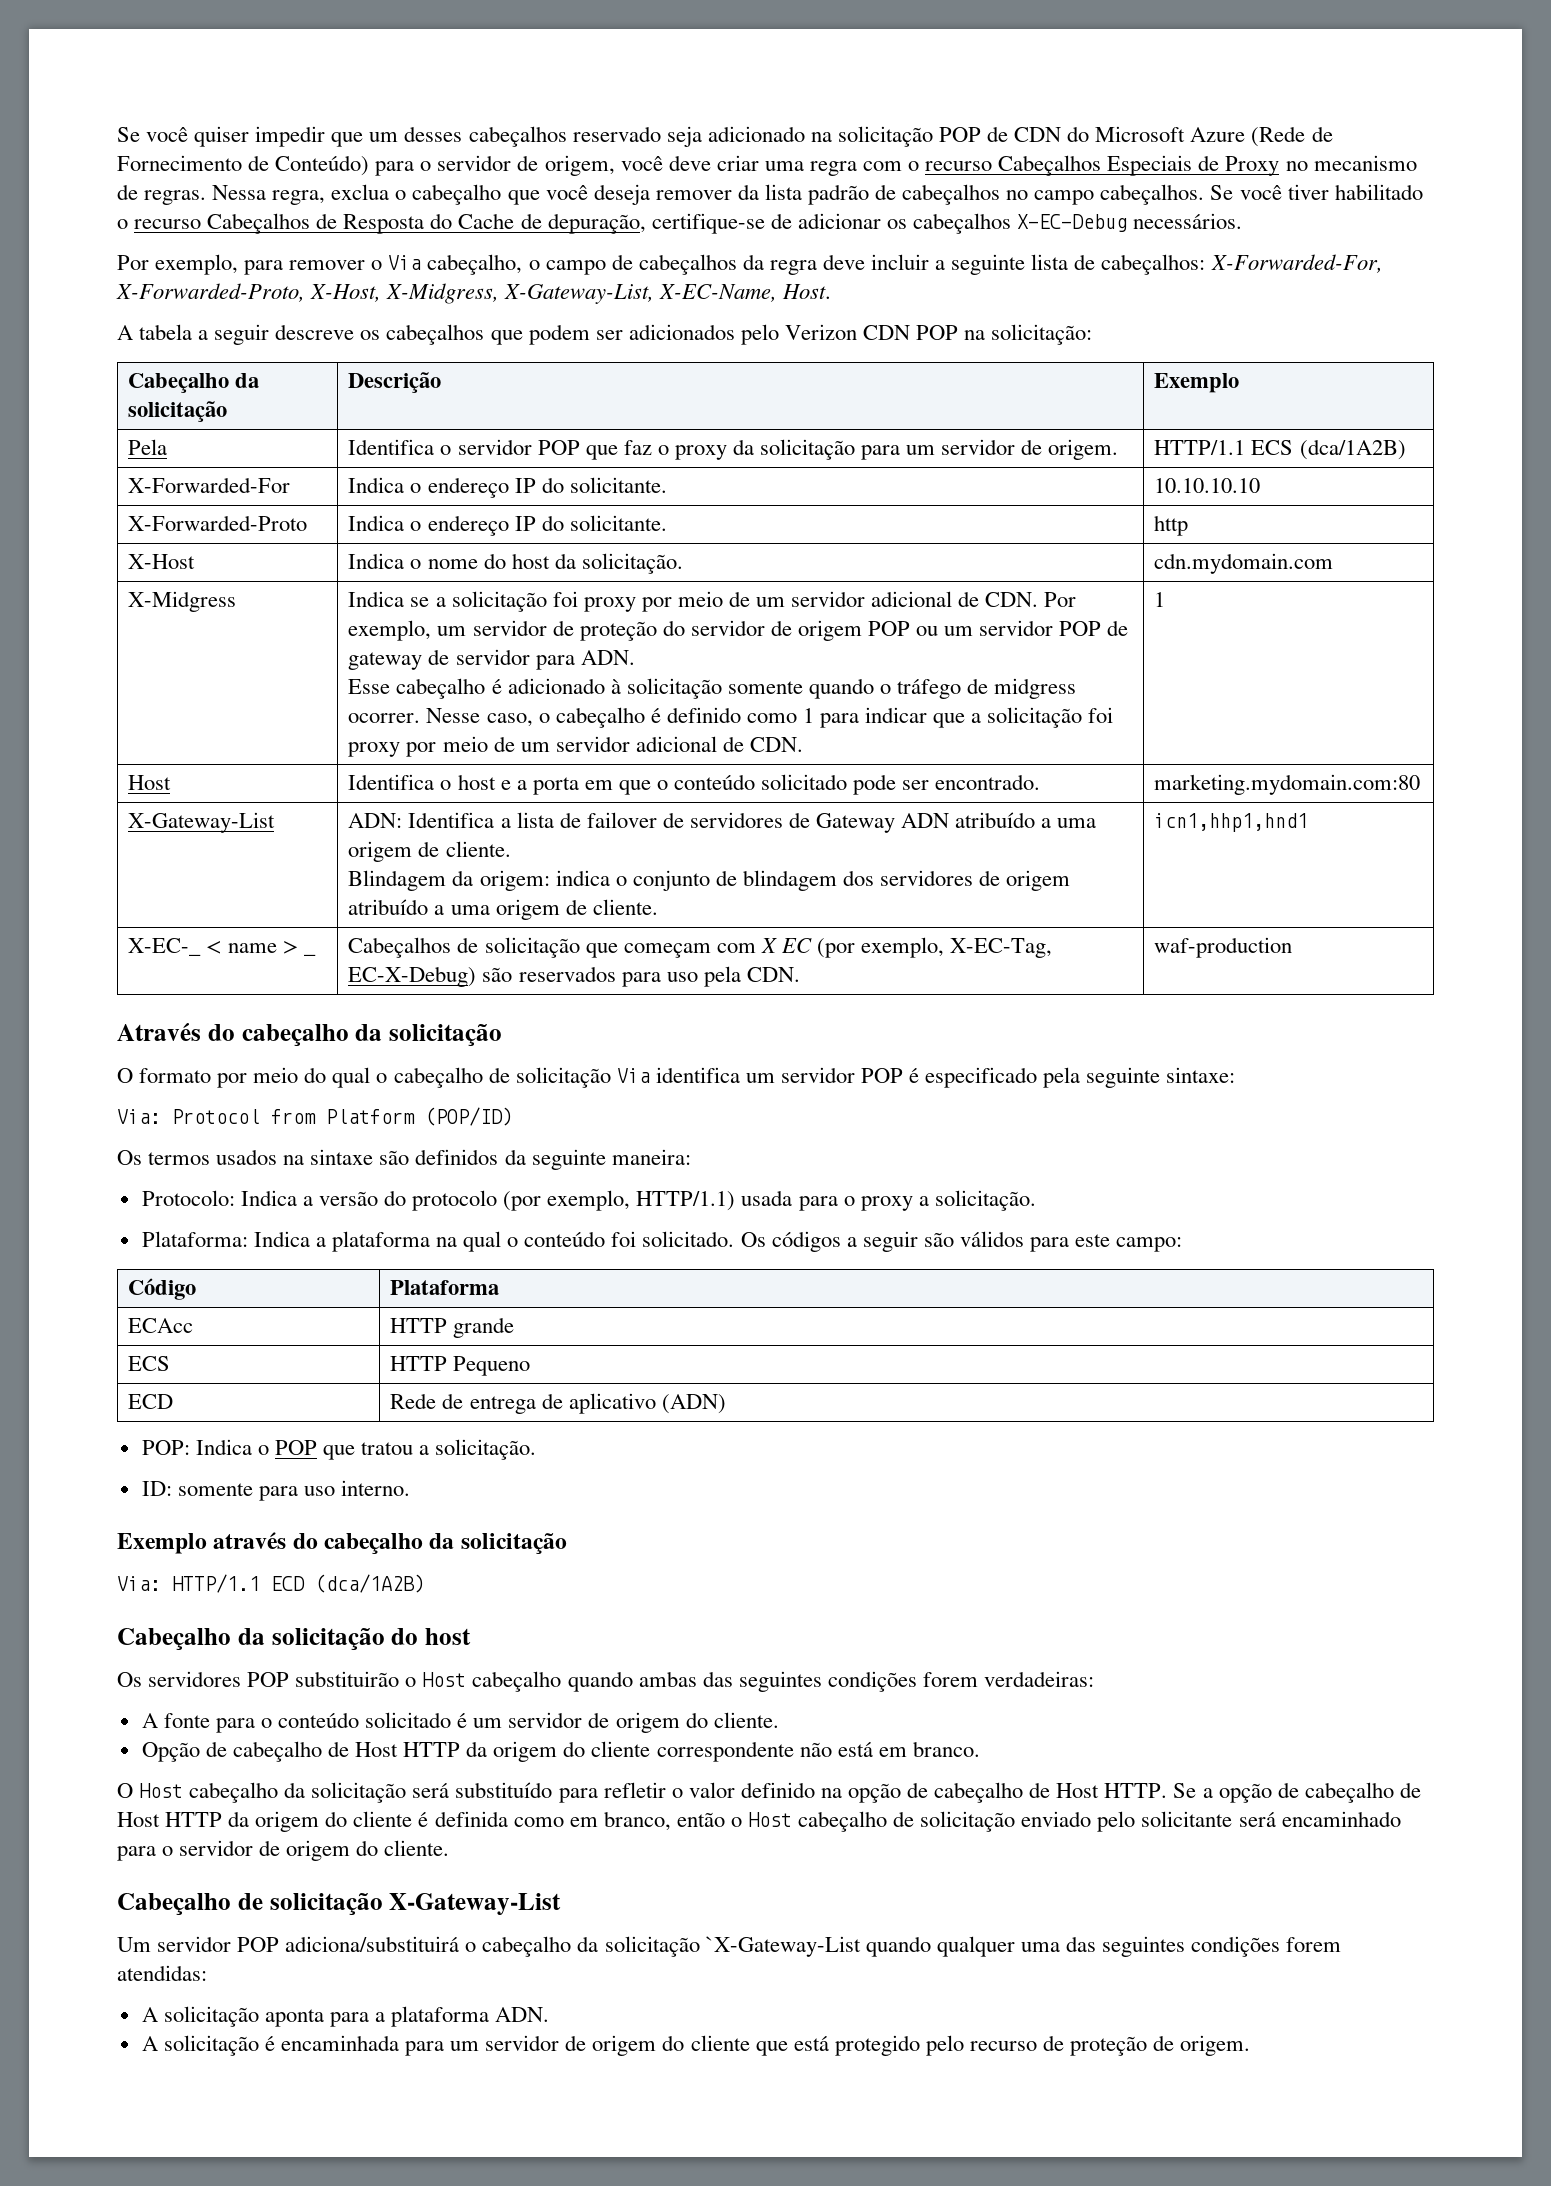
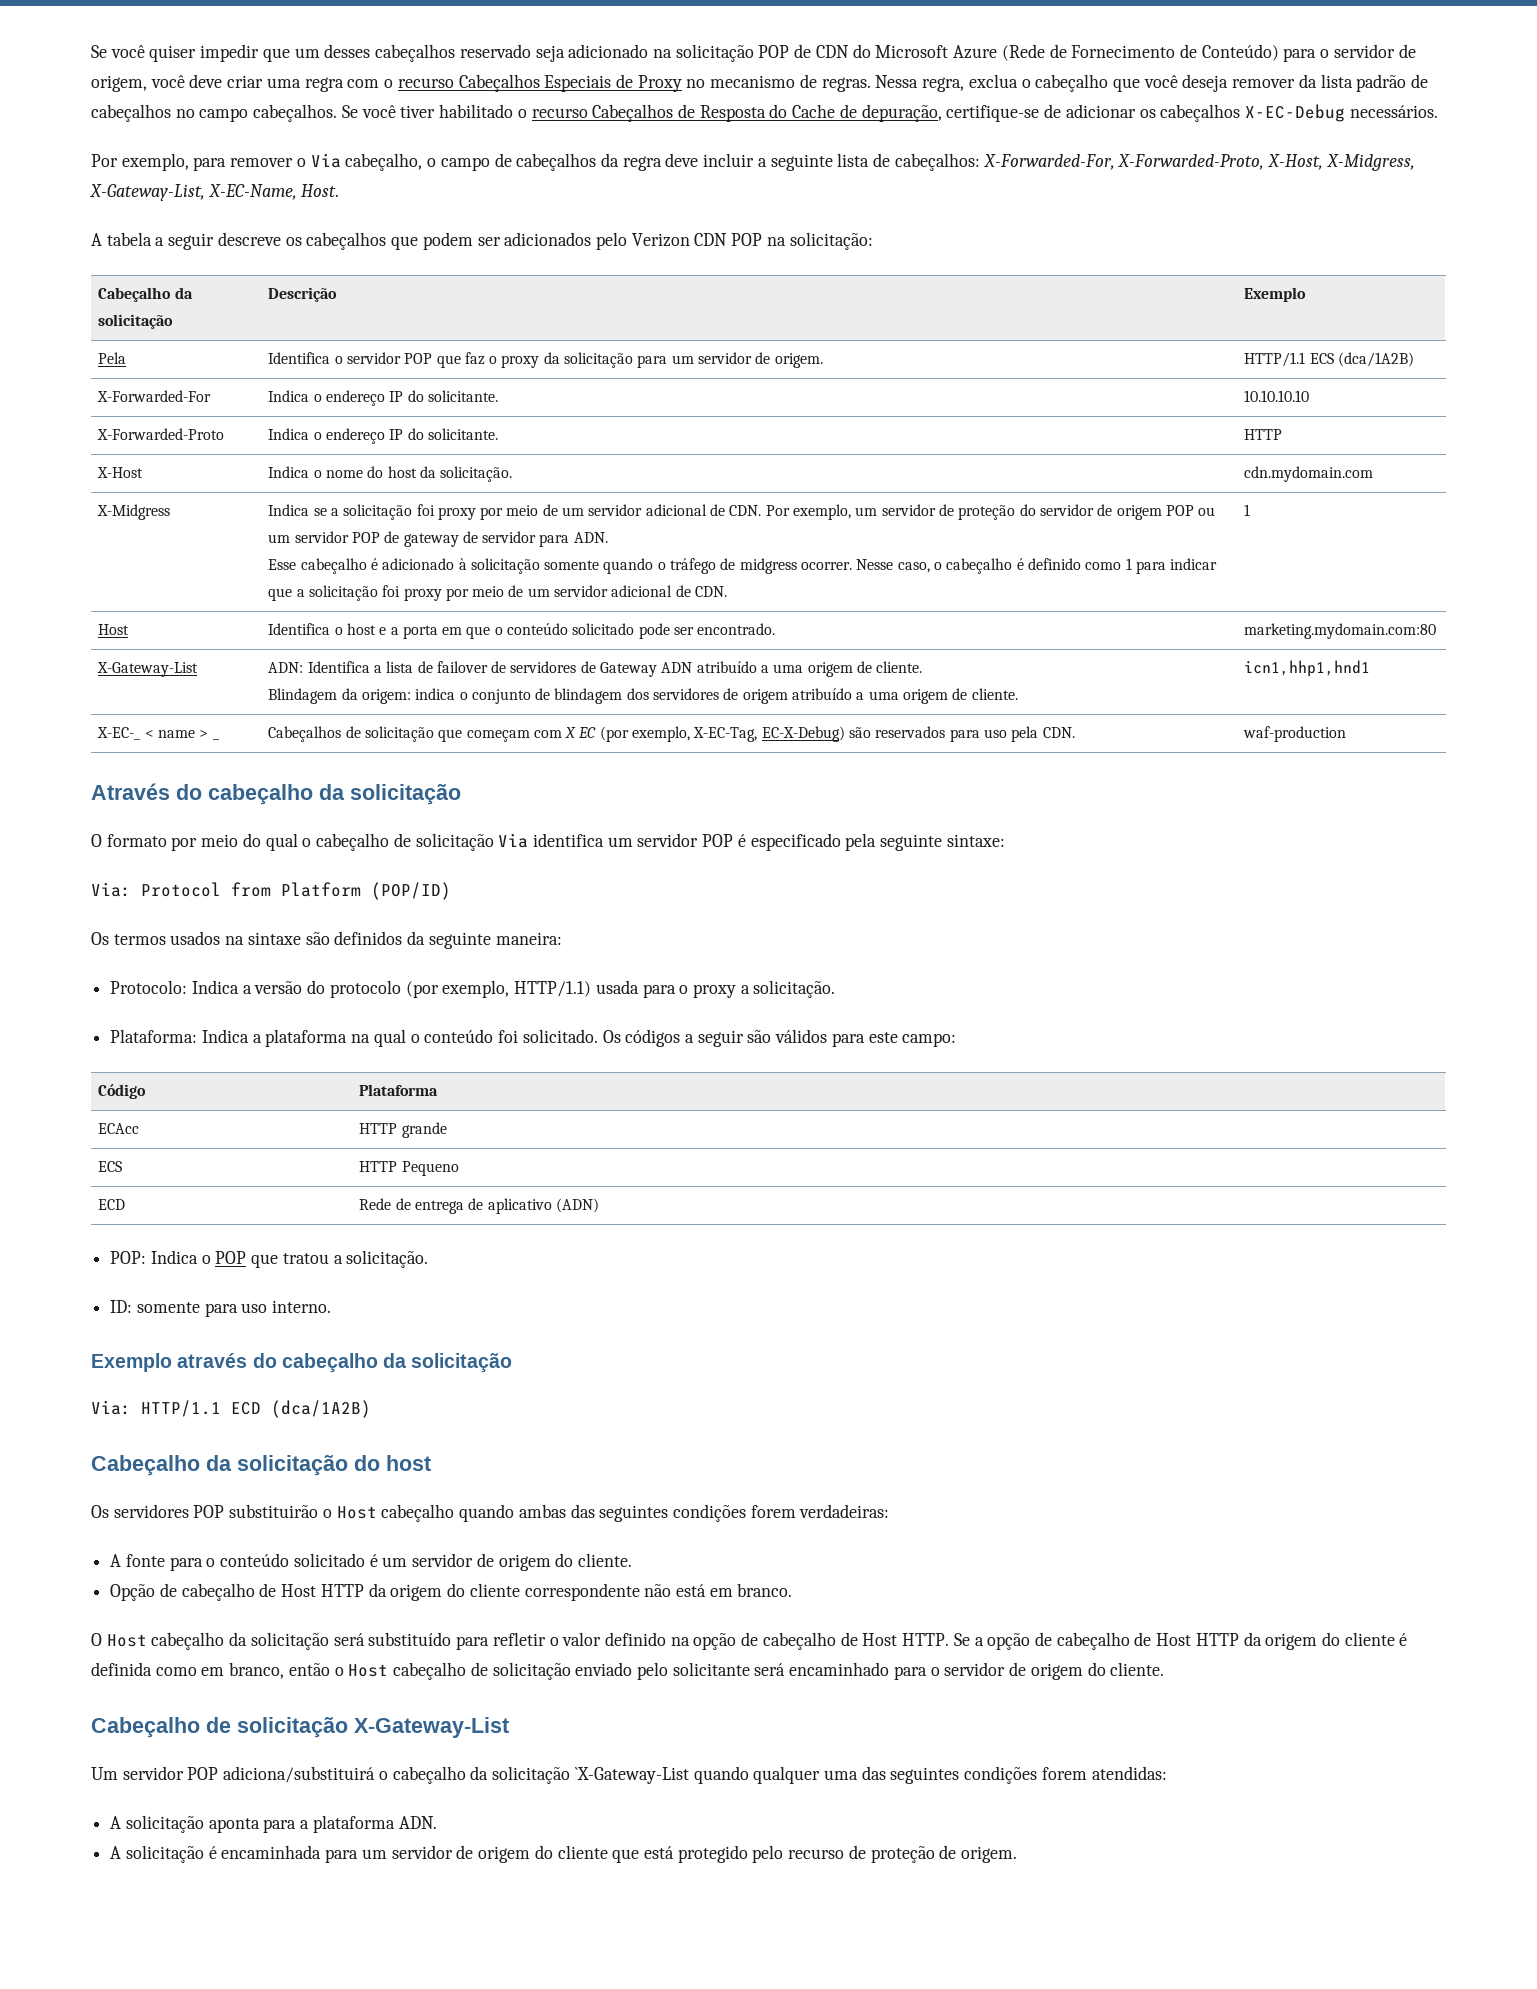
- X-Forwarded-Proto | Indica o endereço IP do solicitante. | http
+ X-Forwarded-Proto | Indica o endereço IP do solicitante. | HTTP

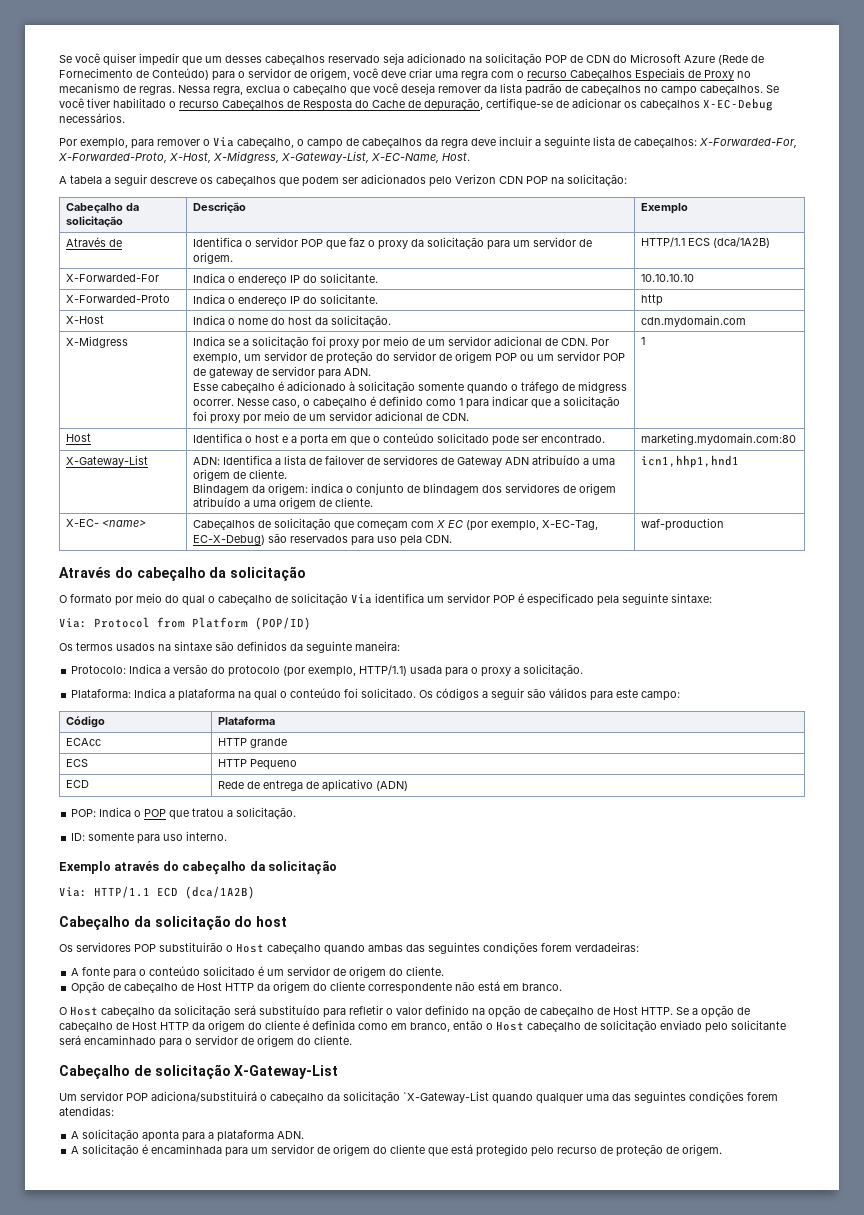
- Pela | Identifica o servidor POP que faz o proxy da solicitação para um servidor de origem. | HTTP/1.1 ECS (dca/1A2B)
+ Através de | Identifica o servidor POP que faz o proxy da solicitação para um servidor de origem. | HTTP/1.1 ECS (dca/1A2B)
- X-Forwarded-Proto | Indica o endereço IP do solicitante. | HTTP
+ X-Forwarded-Proto | Indica o endereço IP do solicitante. | http
- X-EC-_ < name > _ | Cabeçalhos de solicitação que começam com X EC (por exemplo, X-EC-Tag, EC-X-Debug) são reservados para uso pela CDN. | waf-production
+ X-EC- <name> | Cabeçalhos de solicitação que começam com X EC (por exemplo, X-EC-Tag, EC-X-Debug) são reservados para uso pela CDN. | waf-production

